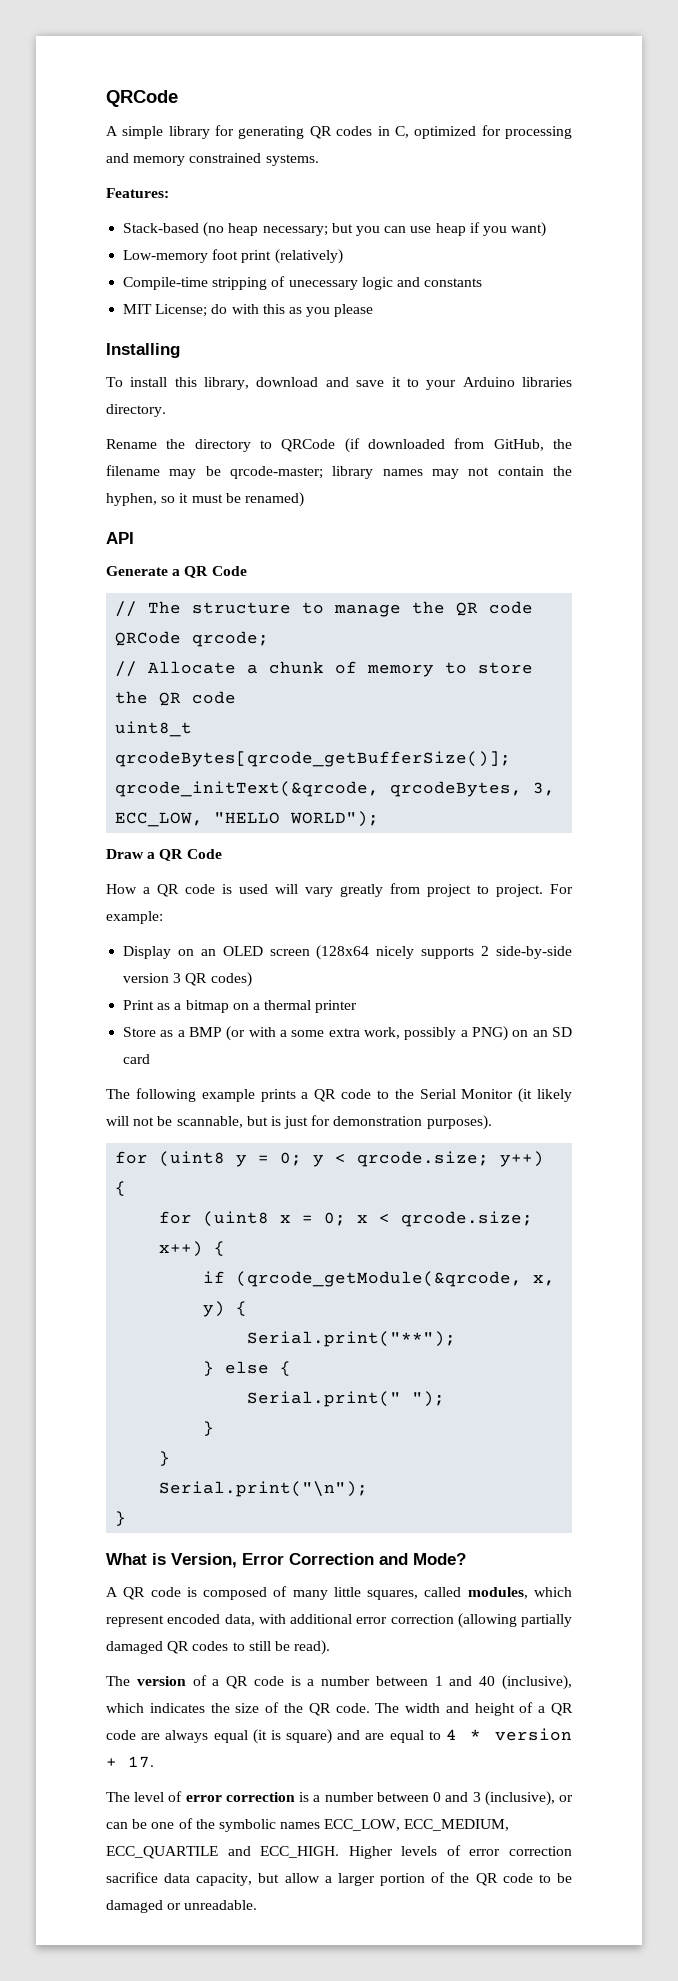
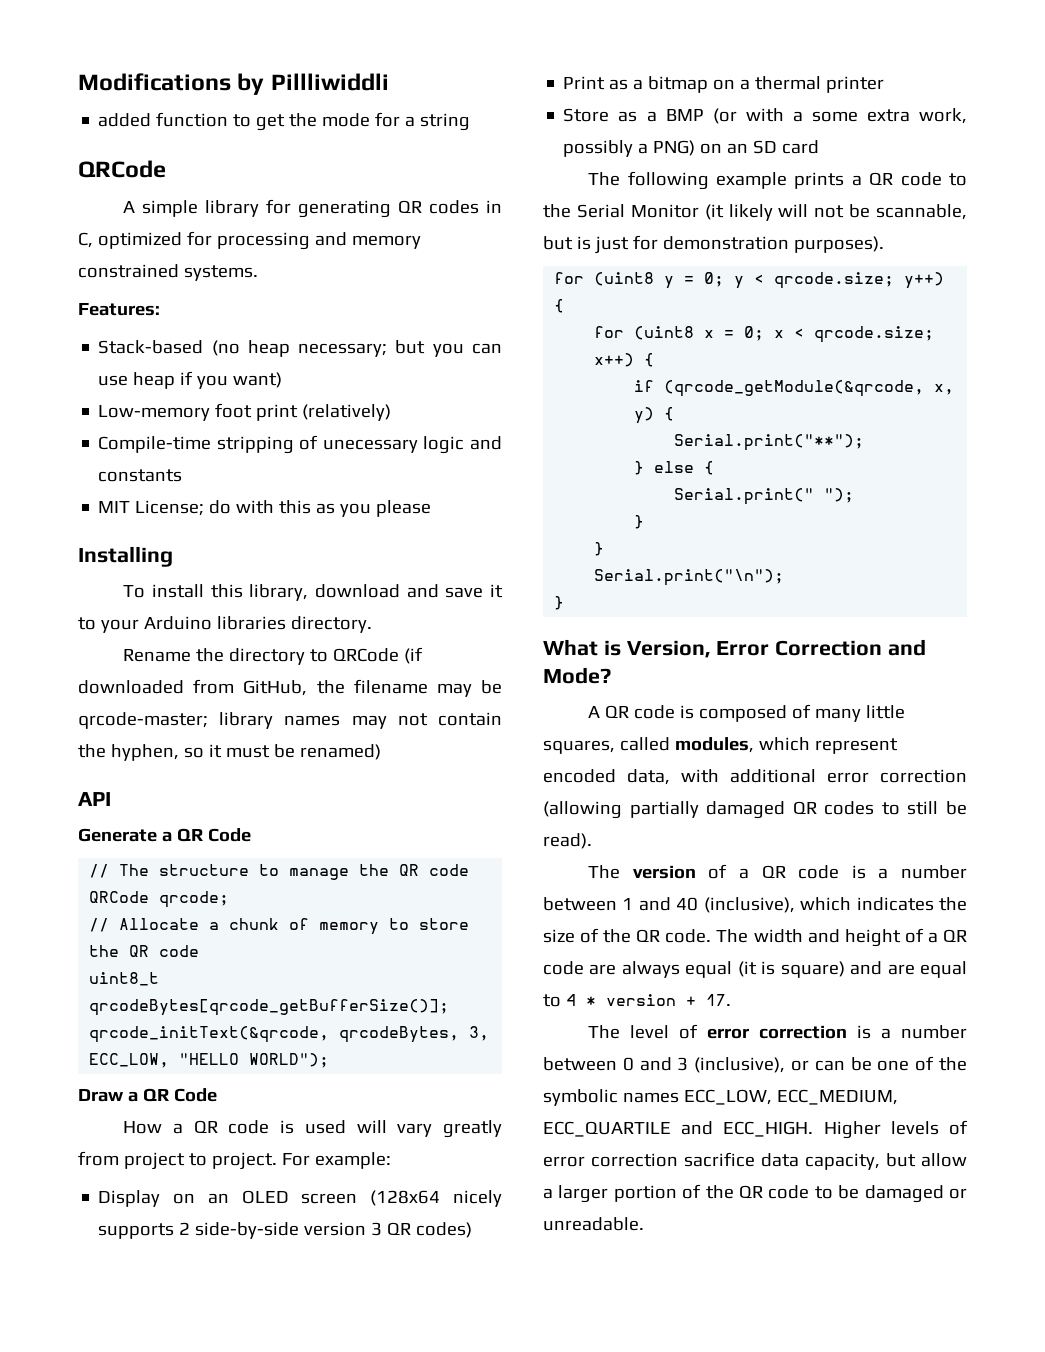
+ Modifications by Pillliwiddli
+ added function to get the mode for a string

